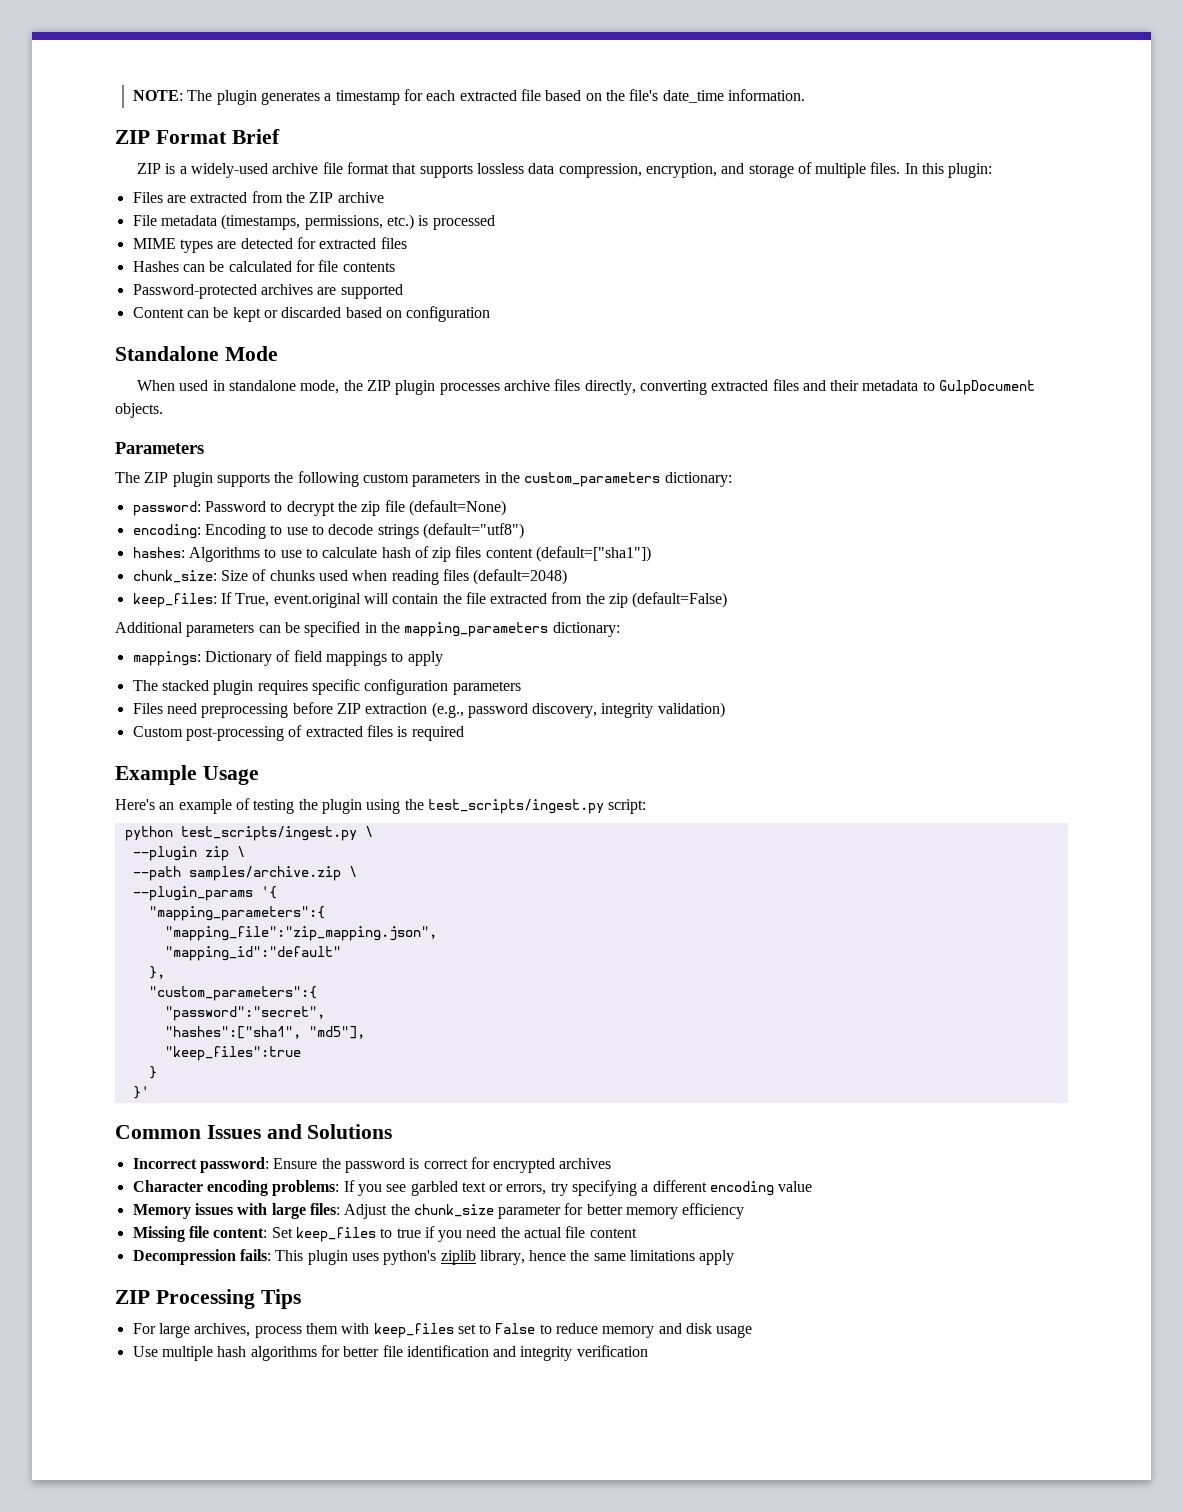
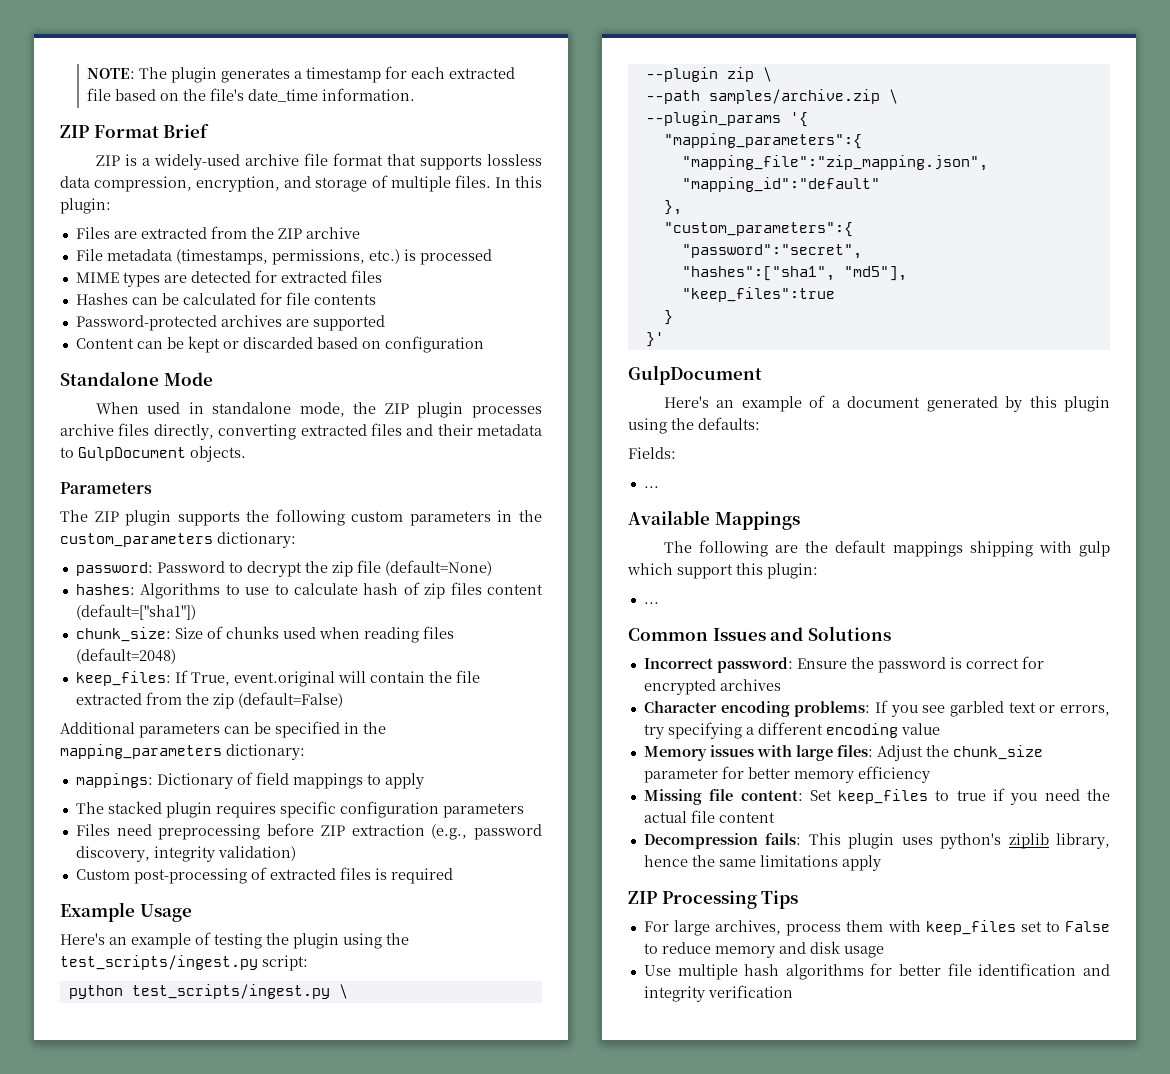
- encoding: Encoding to use to decode strings (default="utf8")
  }'
+ GulpDocument
+ Here's an example of a document generated by this plugin using the defaults:
+ Fields:
+ ...
+ Available Mappings
+ The following are the default mappings shipping with gulp which support this plugin:
+ ...

